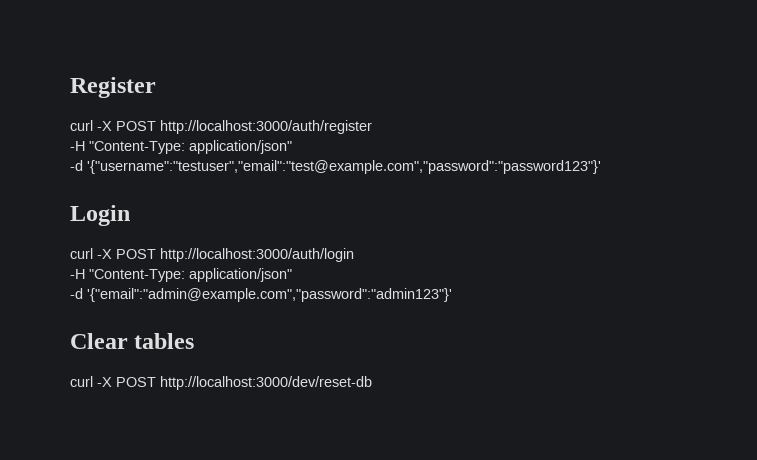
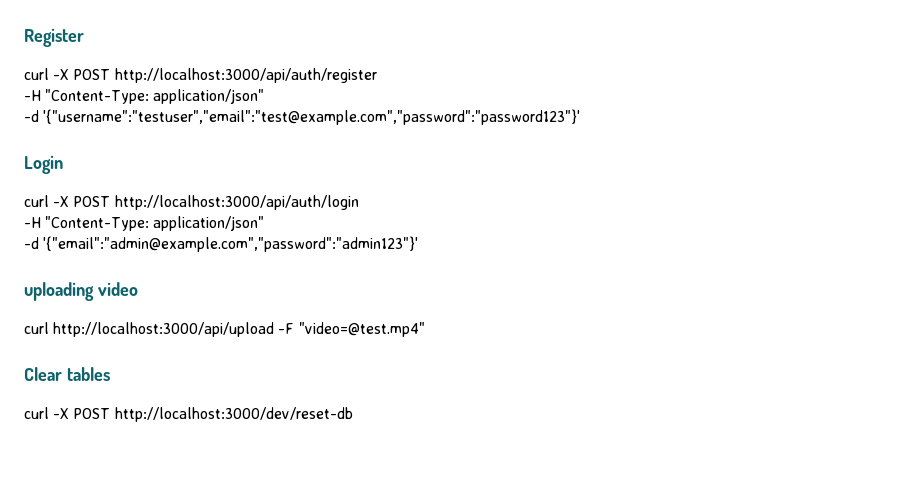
- curl -X POST http://localhost:3000/auth/register
+ curl -X POST http://localhost:3000/api/auth/register
- curl -X POST http://localhost:3000/auth/login
+ curl -X POST http://localhost:3000/api/auth/login
+ uploading video
+ curl http://localhost:3000/api/upload -F "video=@test.mp4"

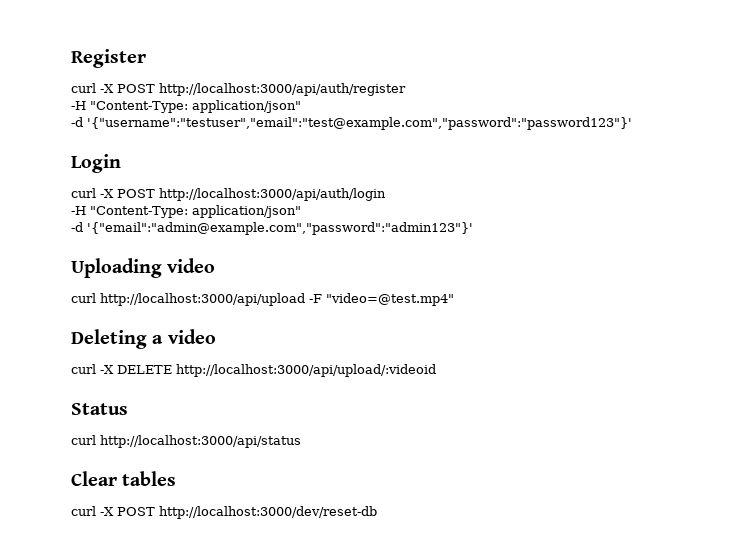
- uploading video
+ Uploading video
+ Deleting a video
+ curl -X DELETE http://localhost:3000/api/upload/:videoid
+ Status
+ curl http://localhost:3000/api/status

